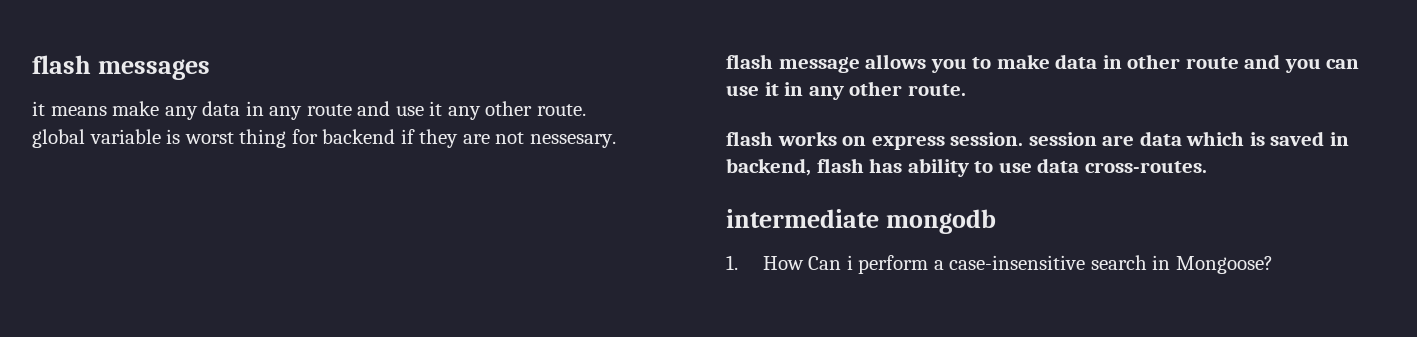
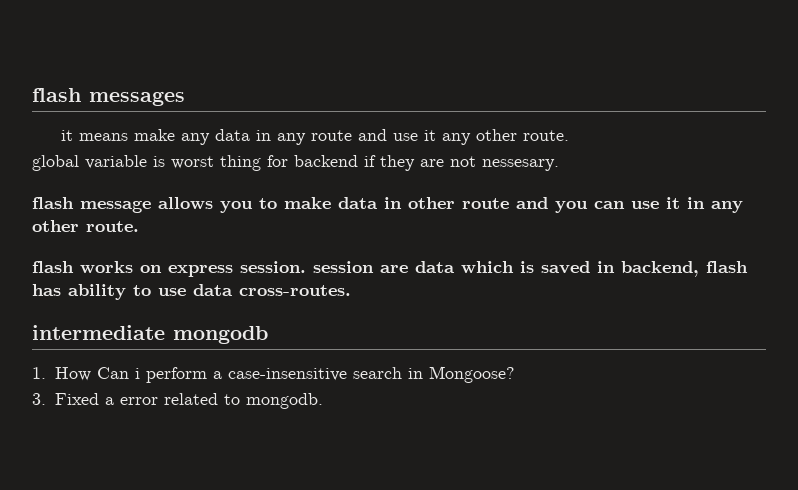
+ 3. Fixed a error related to mongodb.

